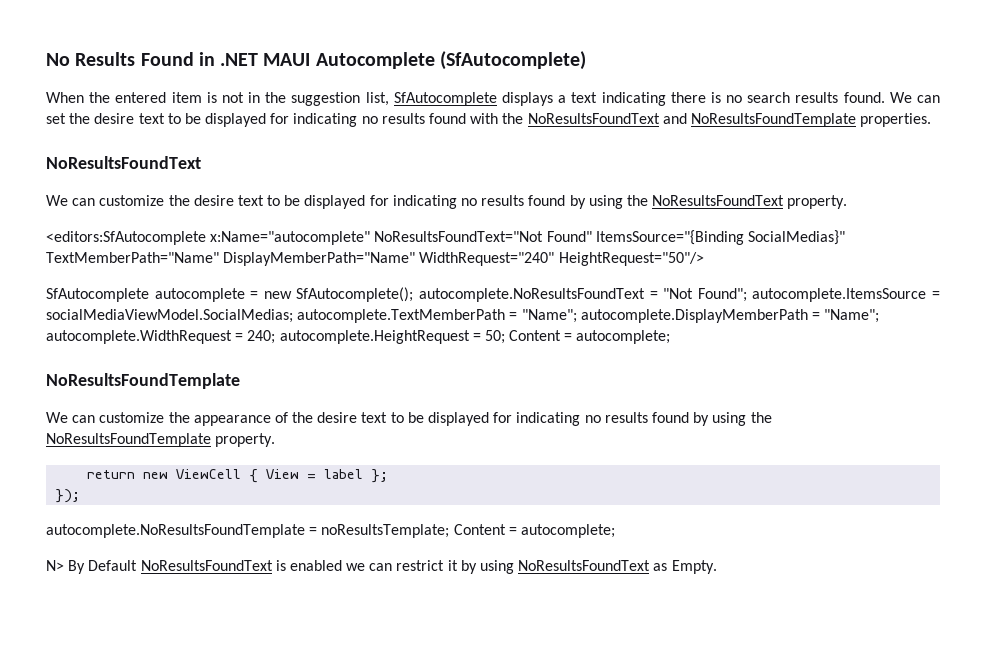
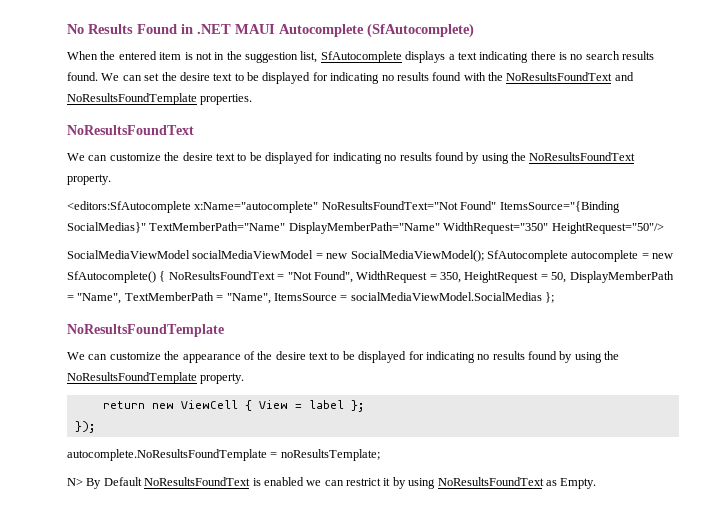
- <editors:SfAutocomplete x:Name="autocomplete" NoResultsFoundText="Not Found" ItemsSource="{Binding SocialMedias}" TextMemberPath="Name" DisplayMemberPath="Name" WidthRequest="240" HeightRequest="50"/>
+ <editors:SfAutocomplete x:Name="autocomplete" NoResultsFoundText="Not Found" ItemsSource="{Binding SocialMedias}" TextMemberPath="Name" DisplayMemberPath="Name" WidthRequest="350" HeightRequest="50"/>
- SfAutocomplete autocomplete = new SfAutocomplete(); autocomplete.NoResultsFoundText = "Not Found"; autocomplete.ItemsSource = socialMediaViewModel.SocialMedias; autocomplete.TextMemberPath = "Name"; autocomplete.DisplayMemberPath = "Name"; autocomplete.WidthRequest = 240; autocomplete.HeightRequest = 50; Content = autocomplete;
+ SocialMediaViewModel socialMediaViewModel = new SocialMediaViewModel(); SfAutocomplete autocomplete = new SfAutocomplete() { NoResultsFoundText = "Not Found", WidthRequest = 350, HeightRequest = 50, DisplayMemberPath = "Name", TextMemberPath = "Name", ItemsSource = socialMediaViewModel.SocialMedias };
- autocomplete.NoResultsFoundTemplate = noResultsTemplate; Content = autocomplete;
+ autocomplete.NoResultsFoundTemplate = noResultsTemplate;

